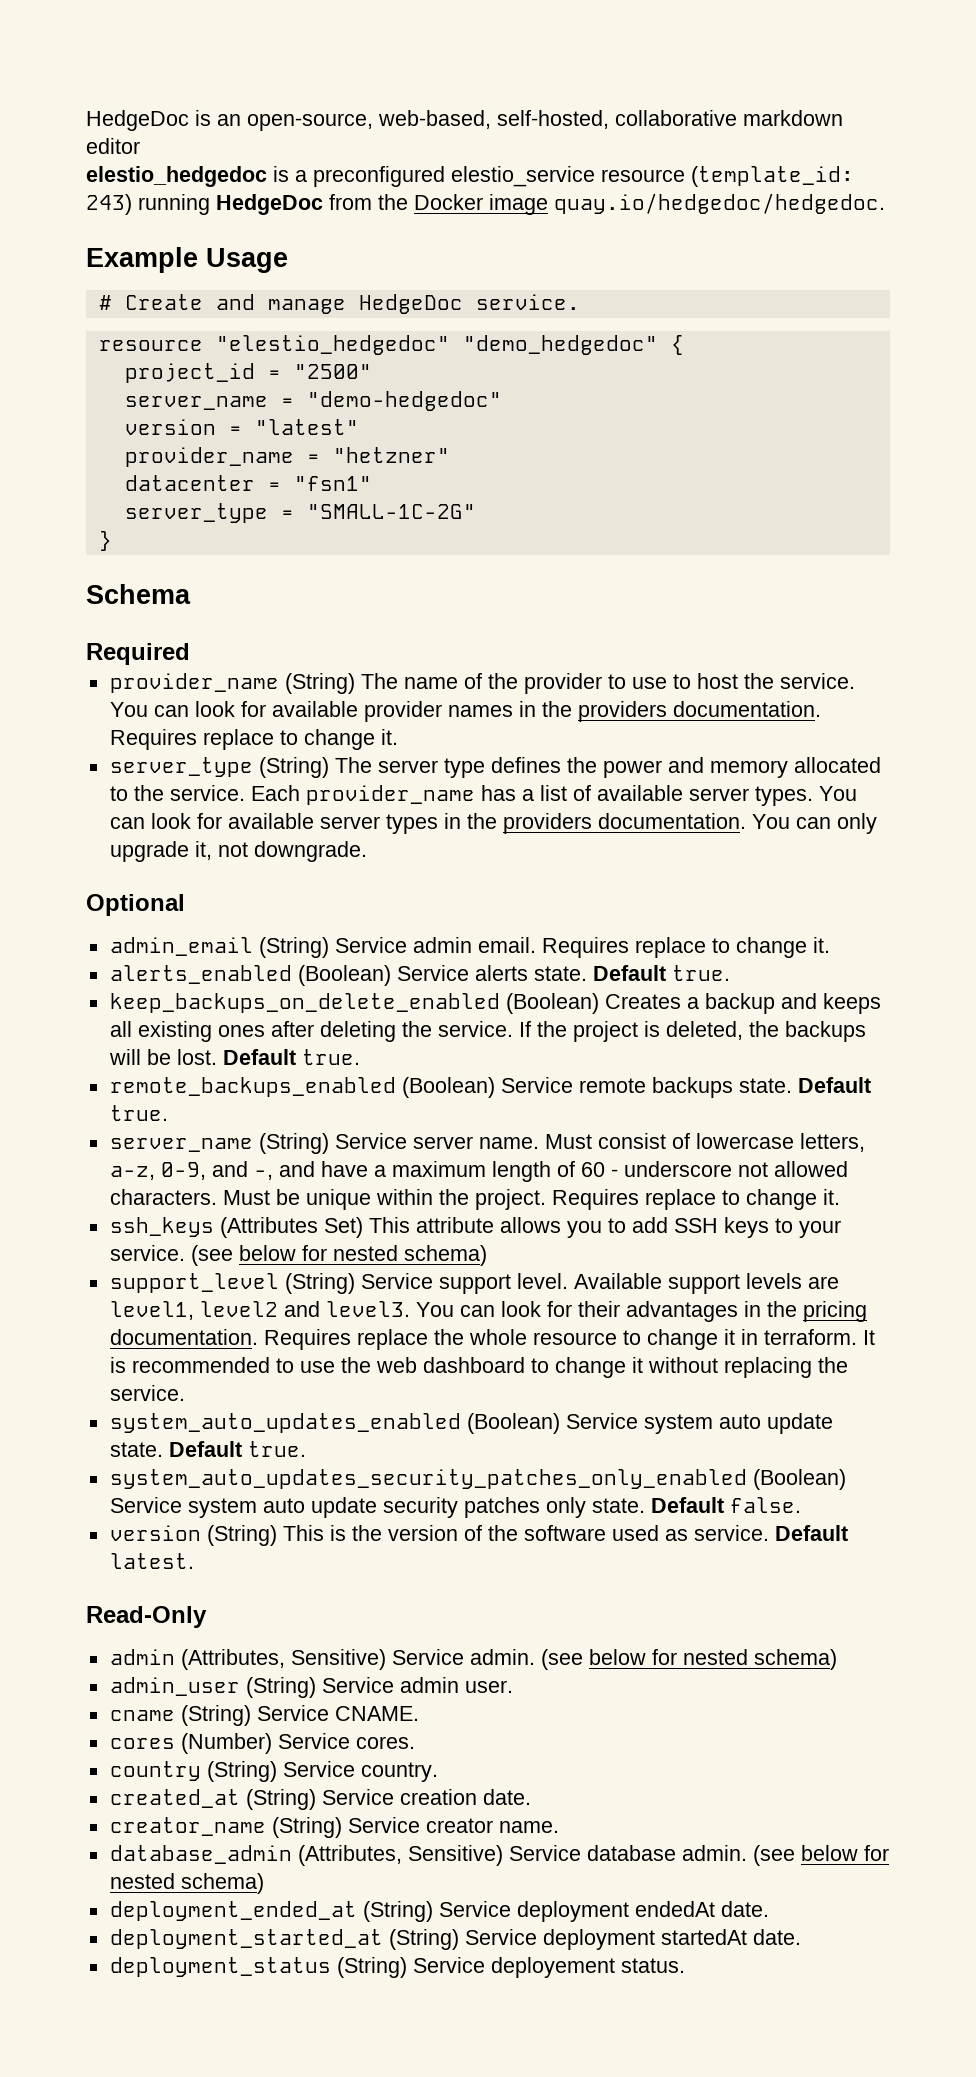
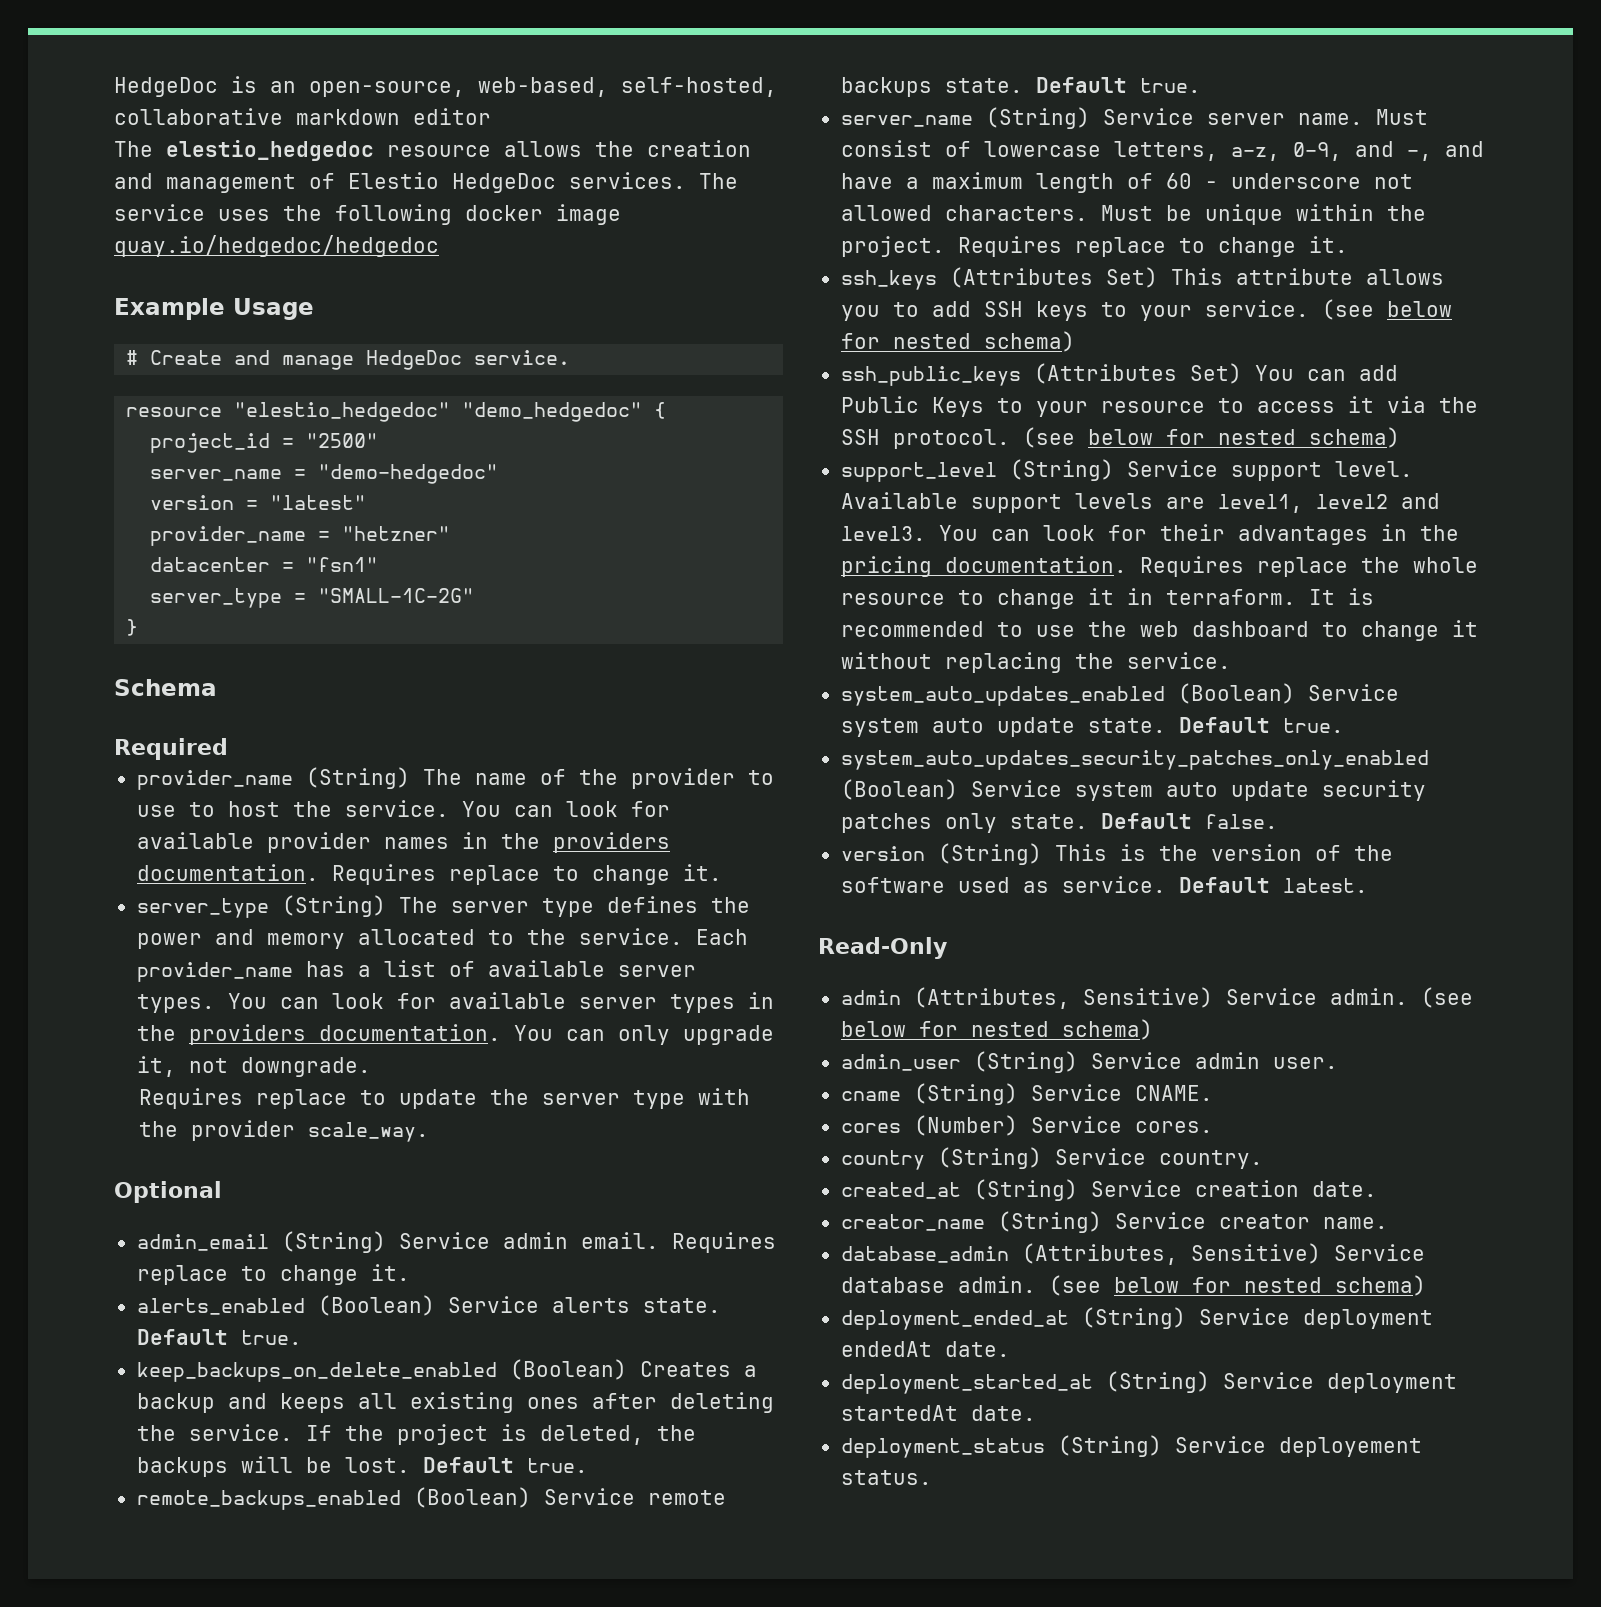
- elestio_hedgedoc is a preconfigured elestio_service resource (template_id: 243) running HedgeDoc from the Docker image quay.io/hedgedoc/hedgedoc.
+ The elestio_hedgedoc resource allows the creation and management of Elestio HedgeDoc services. The service uses the following docker image quay.io/hedgedoc/hedgedoc
+ Requires replace to update the server type with the provider scale_way.
+ ssh_public_keys (Attributes Set) You can add Public Keys to your resource to access it via the SSH protocol. (see below for nested schema)

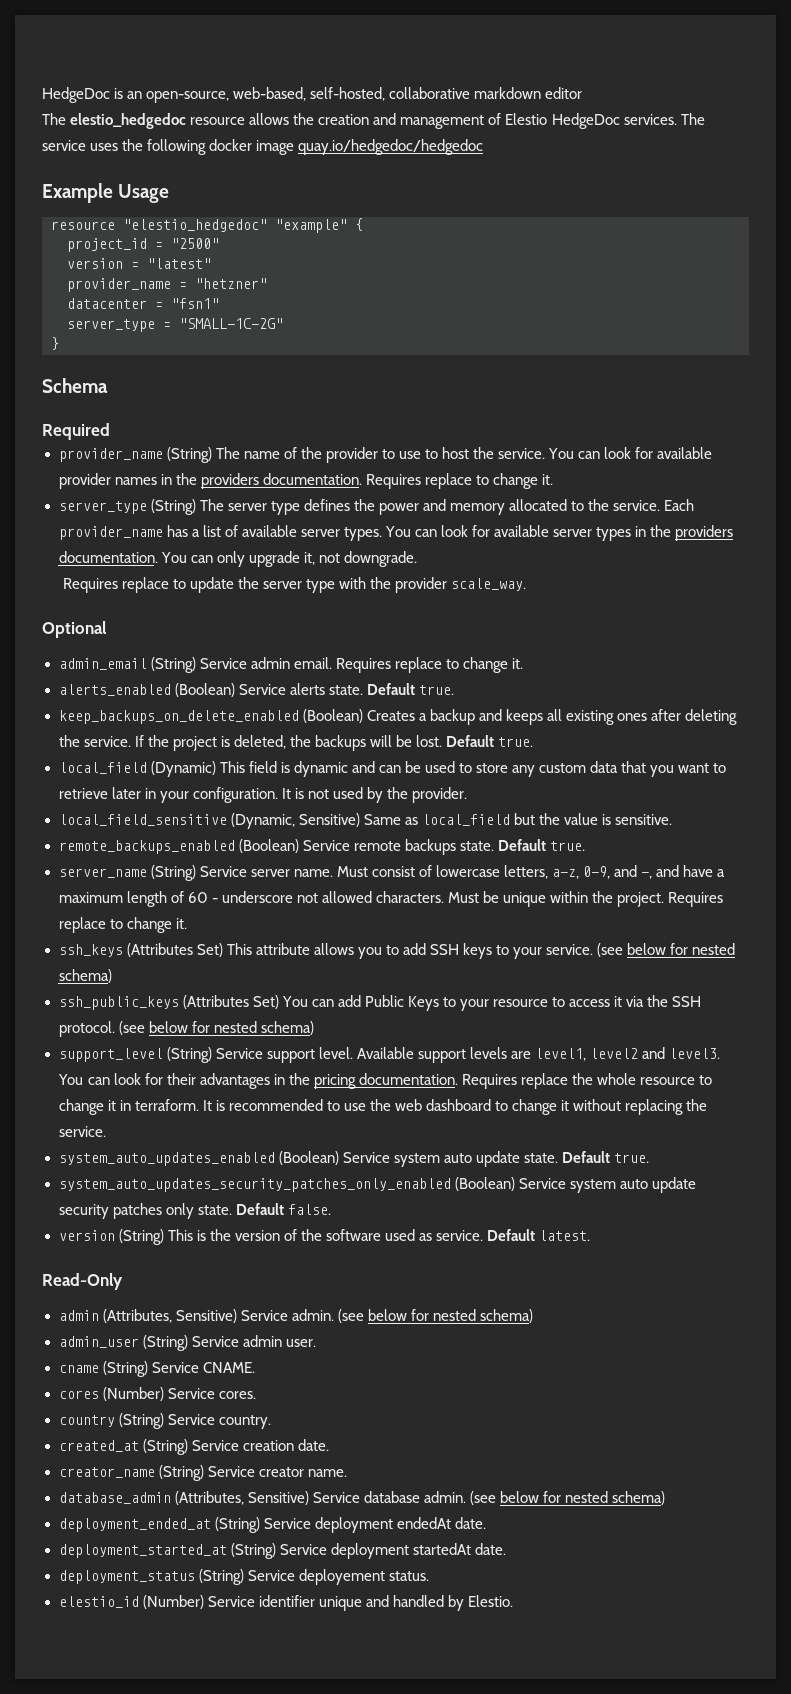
- # Create and manage HedgeDoc service.
- resource "elestio_hedgedoc" "demo_hedgedoc" {
+ resource "elestio_hedgedoc" "example" {
- server_name = "demo-hedgedoc"
+ local_field (Dynamic) This field is dynamic and can be used to store any custom data that you want to retrieve later in your configuration. It is not used by the provider.
+ local_field_sensitive (Dynamic, Sensitive) Same as local_field but the value is sensitive.
+ elestio_id (Number) Service identifier unique and handled by Elestio.

